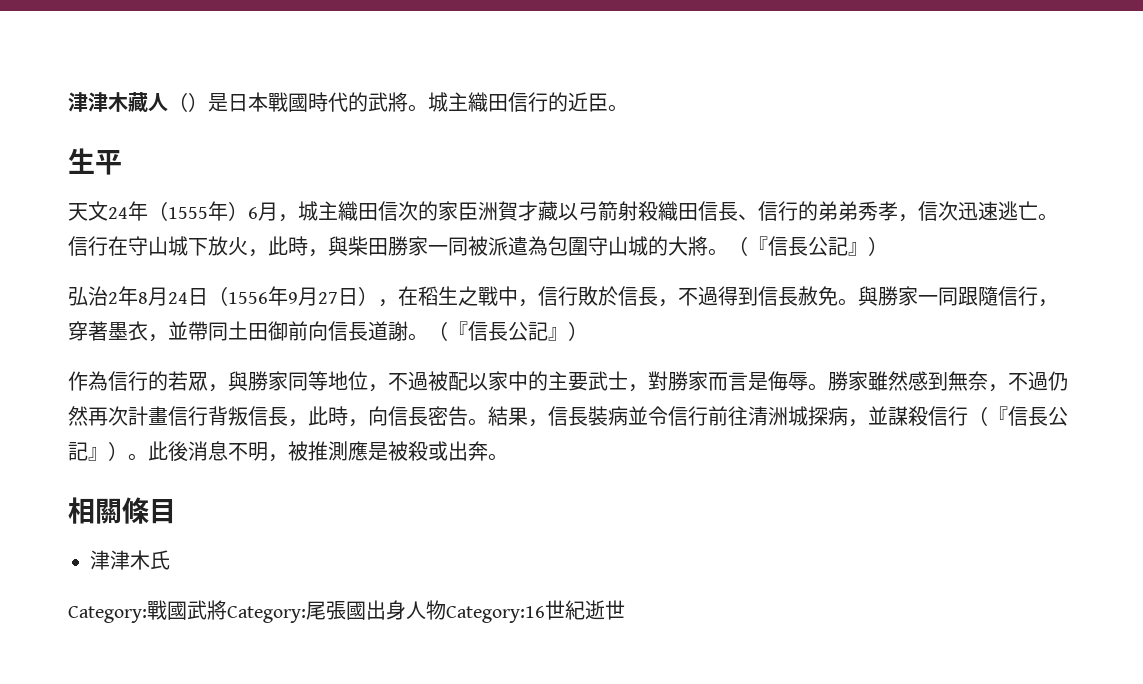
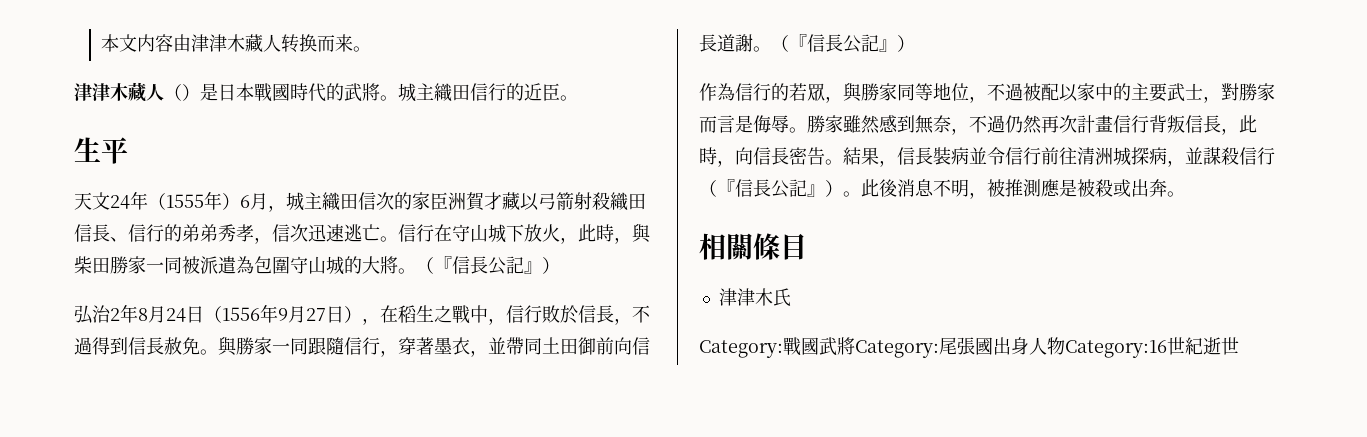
+ 本文内容由津津木藏人转换而来。

